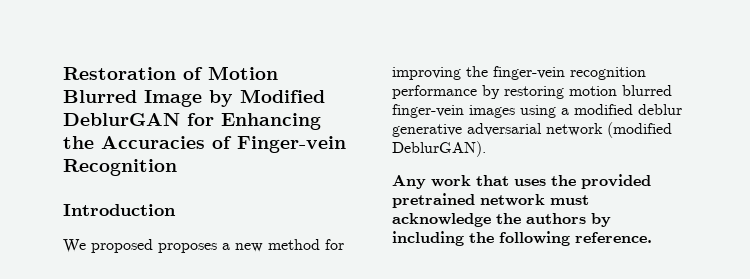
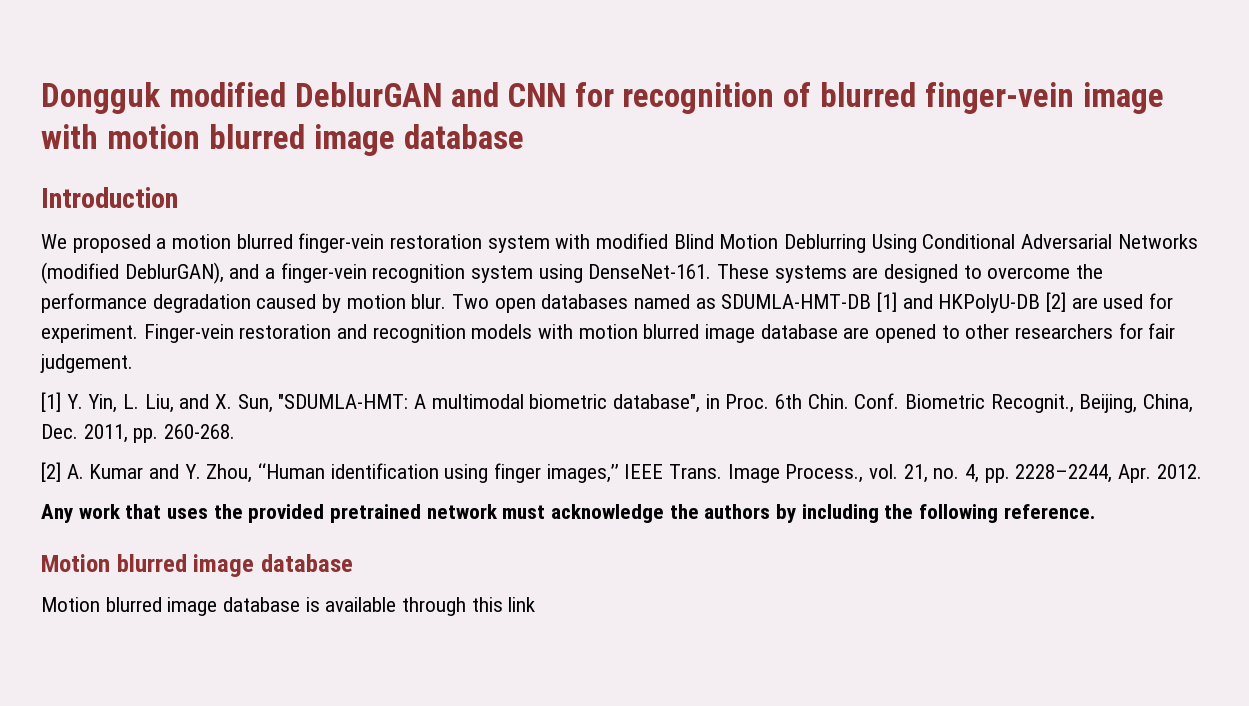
- Restoration of Motion Blurred Image by Modified DeblurGAN for Enhancing the Accuracies of Finger-vein Recognition
+ Dongguk modified DeblurGAN and CNN for recognition of blurred finger-vein image with motion blurred image database
  Introduction
- We proposed proposes a new method for improving the finger-vein recognition performance by restoring motion blurred finger-vein images using a modified deblur generative adversarial network (modified DeblurGAN).
+ We proposed a motion blurred finger-vein restoration system with modified Blind Motion Deblurring Using Conditional Adversarial Networks (modified DeblurGAN), and a finger-vein recognition system using DenseNet-161. These systems are designed to overcome the performance degradation caused by motion blur. Two open databases named as SDUMLA-HMT-DB [1] and HKPolyU-DB [2] are used for experiment. Finger-vein restoration and recognition models with motion blurred image database are opened to other researchers for fair judgement.
+ [1] Y. Yin, L. Liu, and X. Sun, "SDUMLA-HMT: A multimodal biometric database", in Proc. 6th Chin. Conf. Biometric Recognit., Beijing, China, Dec. 2011, pp. 260-268.
+ [2] A. Kumar and Y. Zhou, ‘‘Human identification using finger images,’’ IEEE Trans. Image Process., vol. 21, no. 4, pp. 2228–2244, Apr. 2012.
  Any work that uses the provided pretrained network must acknowledge the authors by including the following reference.
+ Motion blurred image database
+ Motion blurred image database is available through this link

